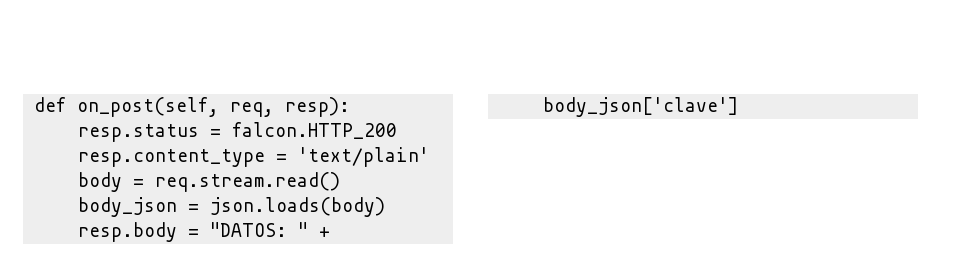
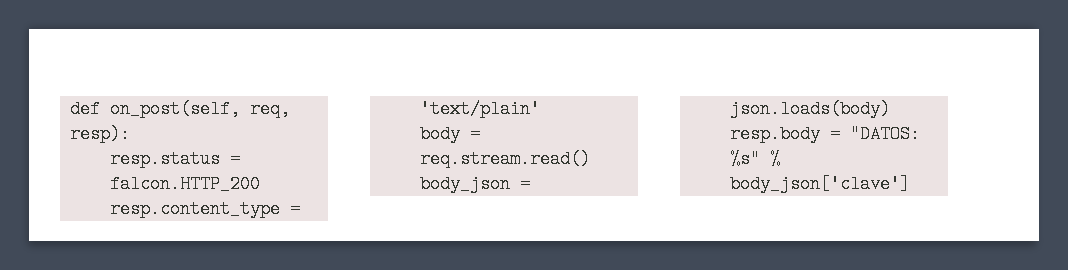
- resp.body = "DATOS: " + body_json['clave']
+ resp.body = "DATOS: %s" % body_json['clave']

